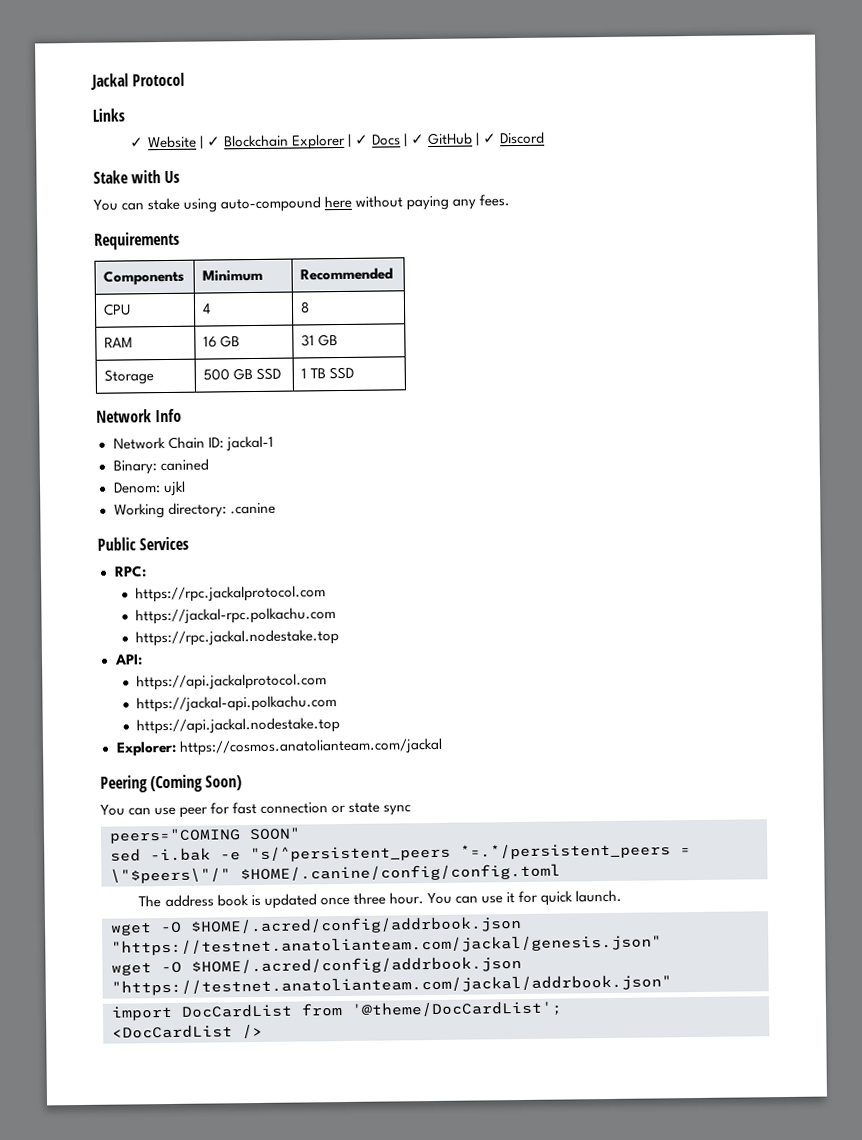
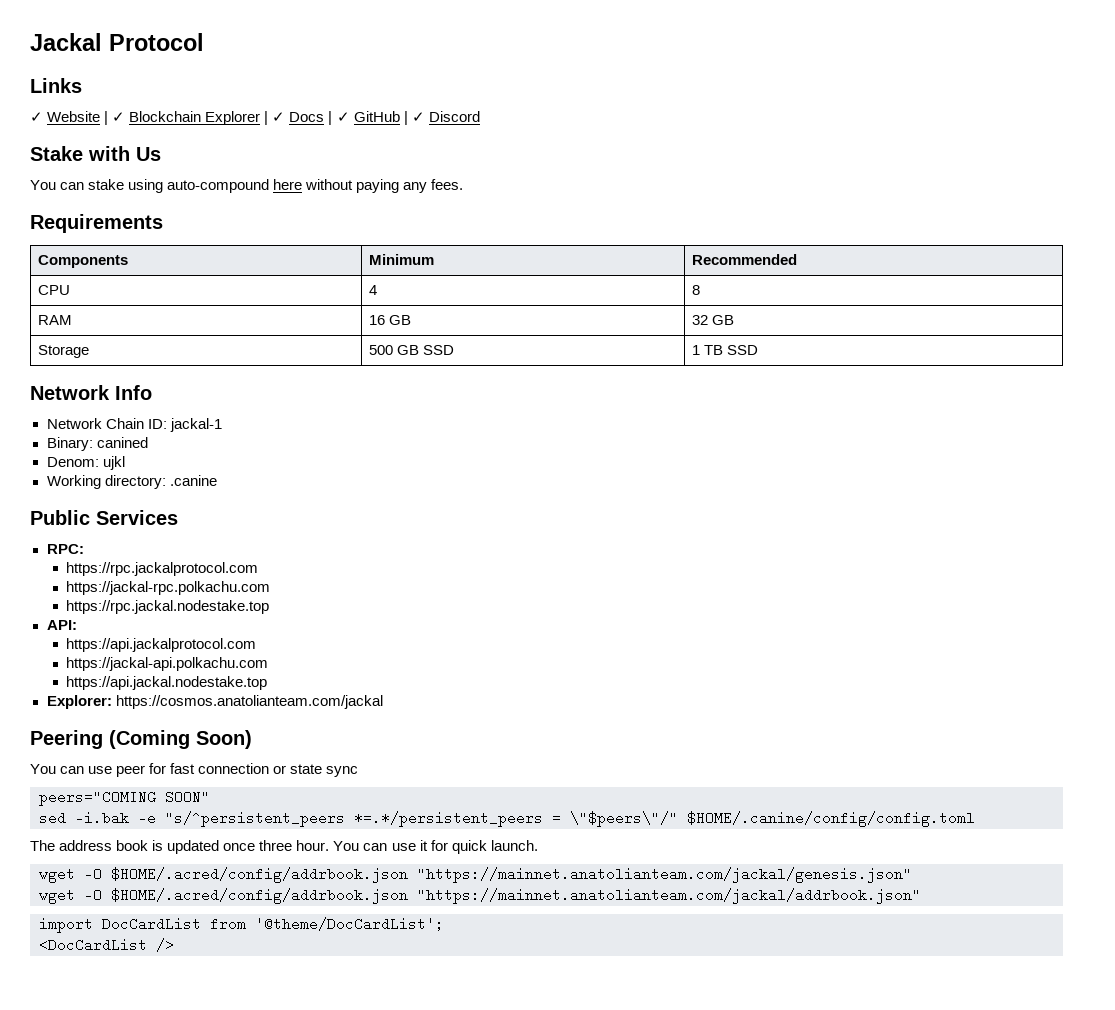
- RAM | 16 GB | 31 GB
+ RAM | 16 GB | 32 GB
- wget -O $HOME/.acred/config/addrbook.json "https://testnet.anatolianteam.com/jackal/genesis.json"
- wget -O $HOME/.acred/config/addrbook.json "https://testnet.anatolianteam.com/jackal/addrbook.json"
+ wget -O $HOME/.acred/config/addrbook.json "https://mainnet.anatolianteam.com/jackal/genesis.json"
+ wget -O $HOME/.acred/config/addrbook.json "https://mainnet.anatolianteam.com/jackal/addrbook.json"

